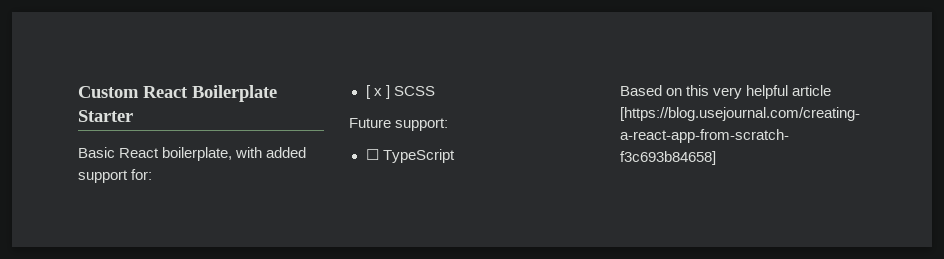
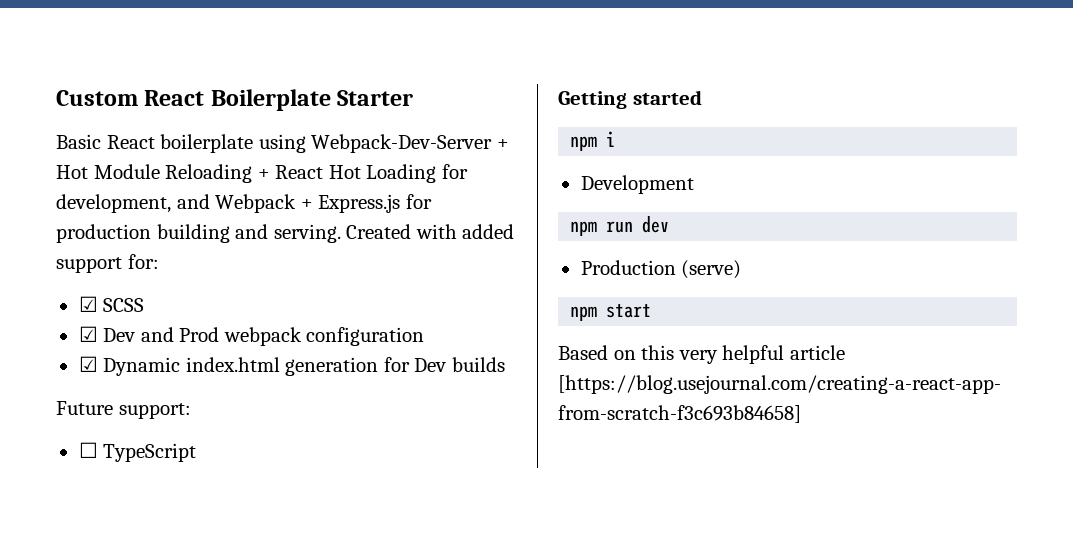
- Basic React boilerplate, with added support for:
- [ x ] SCSS
+ Basic React boilerplate using Webpack-Dev-Server + Hot Module Reloading + React Hot Loading for development, and Webpack + Express.js for production building and serving. Created with added support for:
+ ☑ SCSS
+ ☑ Dev and Prod webpack configuration
+ ☑ Dynamic index.html generation for Dev builds
  Future support:
  ☐ TypeScript
+ Getting started
+ npm i
+ Development
+ npm run dev
+ Production (serve)
+ npm start

